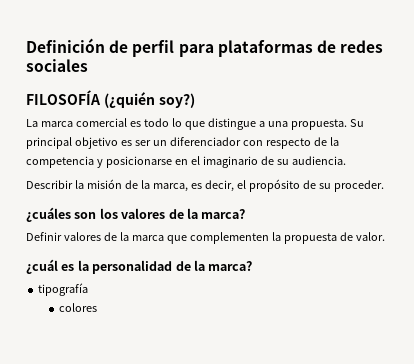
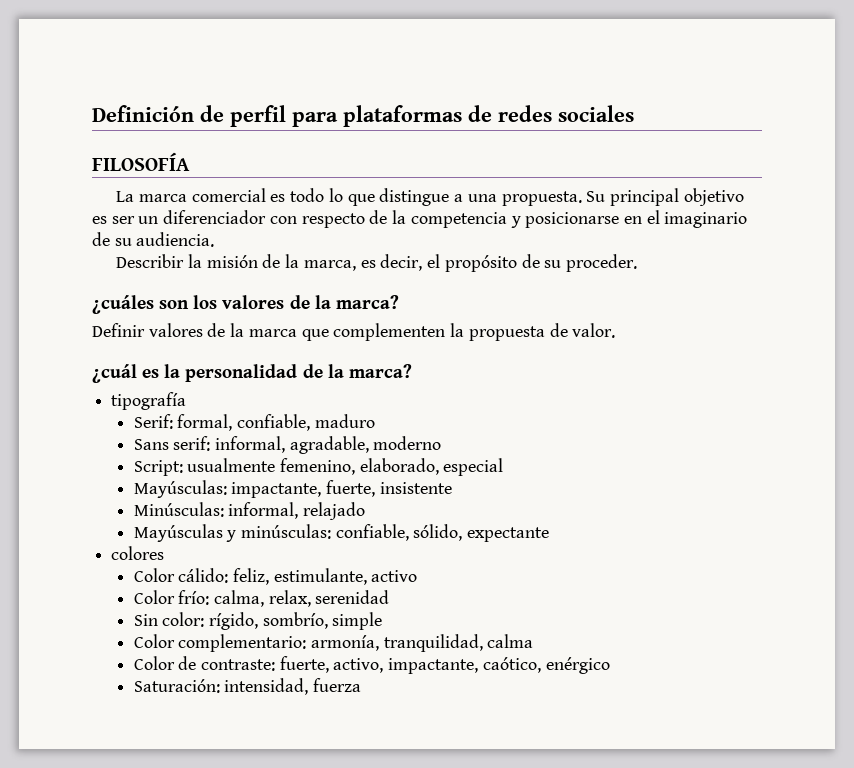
- FILOSOFÍA (¿quién soy?)
+ FILOSOFÍA
+ Serif: formal, confiable, maduro
+ Sans serif: informal, agradable, moderno
+ Script: usualmente femenino, elaborado, especial
+ Mayúsculas: impactante, fuerte, insistente
+ Minúsculas: informal, relajado
+ Mayúsculas y minúsculas: confiable, sólido, expectante
  colores
+ Color cálido: feliz, estimulante, activo
+ Color frío: calma, relax, serenidad
+ Sin color: rígido, sombrío, simple
+ Color complementario: armonía, tranquilidad, calma
+ Color de contraste: fuerte, activo, impactante, caótico, enérgico
+ Saturación: intensidad, fuerza

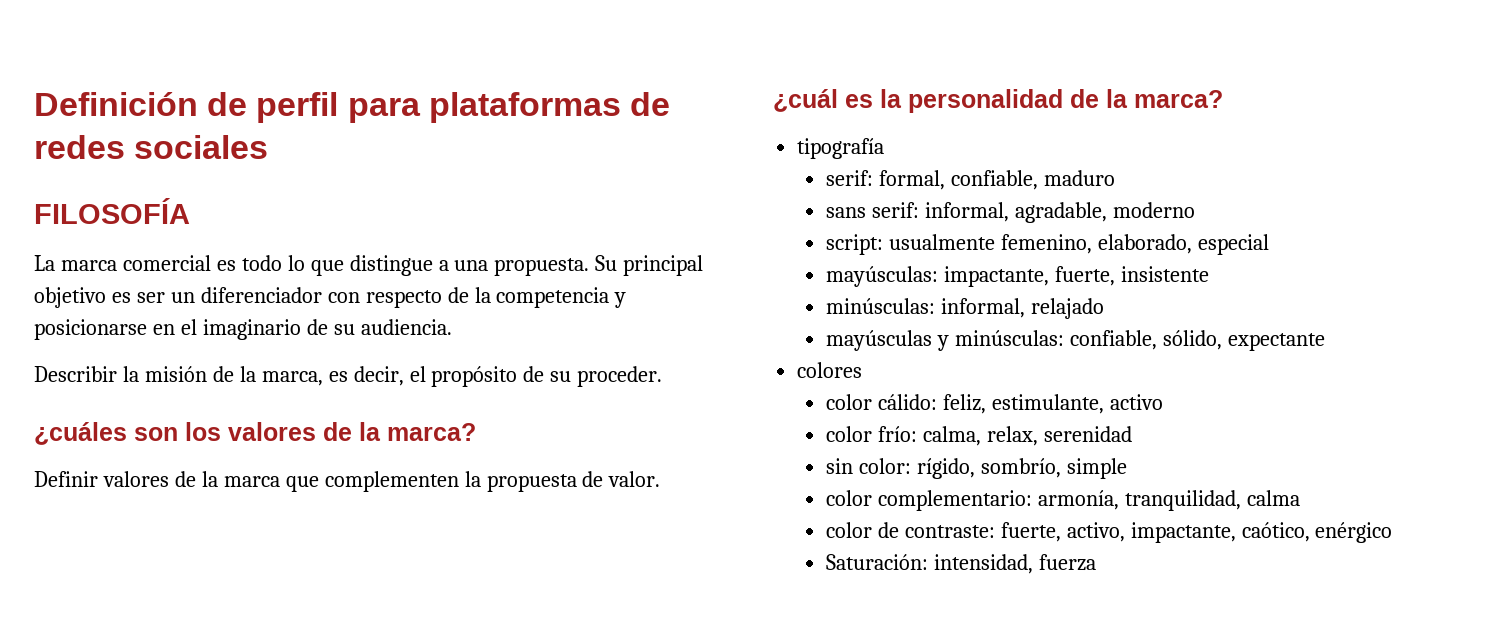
- Serif: formal, confiable, maduro
+ serif: formal, confiable, maduro
- Sans serif: informal, agradable, moderno
+ sans serif: informal, agradable, moderno
- Script: usualmente femenino, elaborado, especial
+ script: usualmente femenino, elaborado, especial
- Mayúsculas: impactante, fuerte, insistente
+ mayúsculas: impactante, fuerte, insistente
- Minúsculas: informal, relajado
+ minúsculas: informal, relajado
- Mayúsculas y minúsculas: confiable, sólido, expectante
+ mayúsculas y minúsculas: confiable, sólido, expectante
- Color cálido: feliz, estimulante, activo
+ color cálido: feliz, estimulante, activo
- Color frío: calma, relax, serenidad
+ color frío: calma, relax, serenidad
- Sin color: rígido, sombrío, simple
+ sin color: rígido, sombrío, simple
- Color complementario: armonía, tranquilidad, calma
+ color complementario: armonía, tranquilidad, calma
- Color de contraste: fuerte, activo, impactante, caótico, enérgico
+ color de contraste: fuerte, activo, impactante, caótico, enérgico

